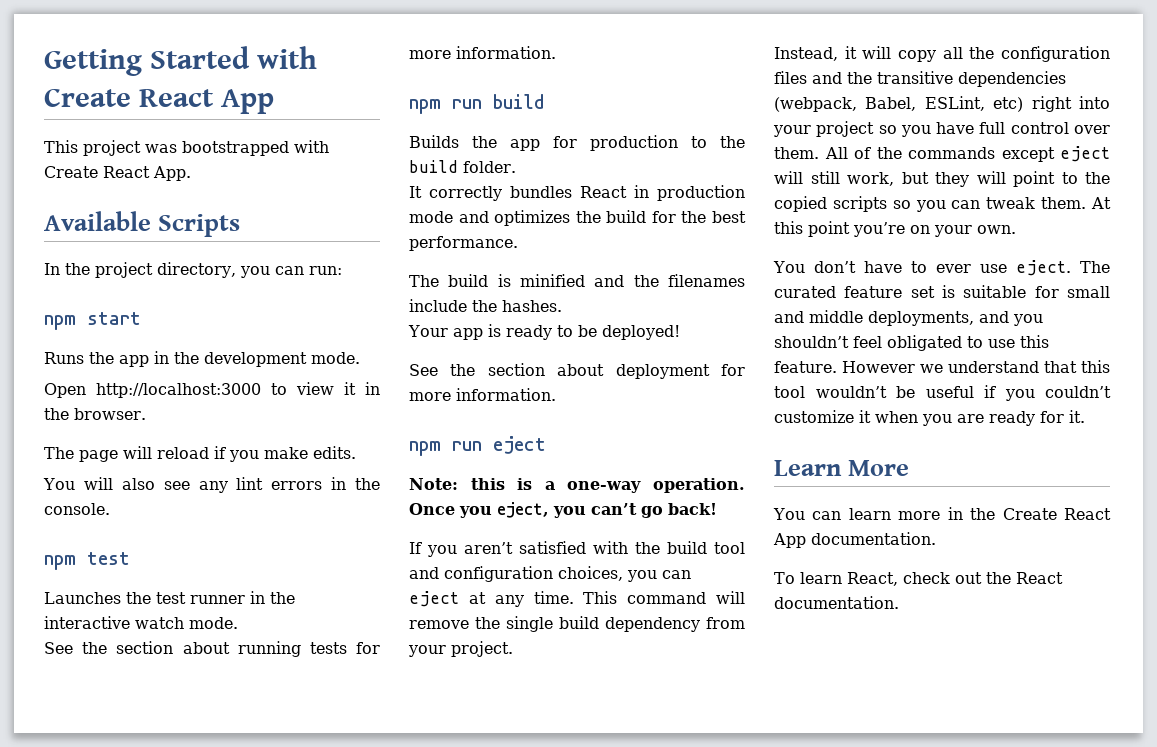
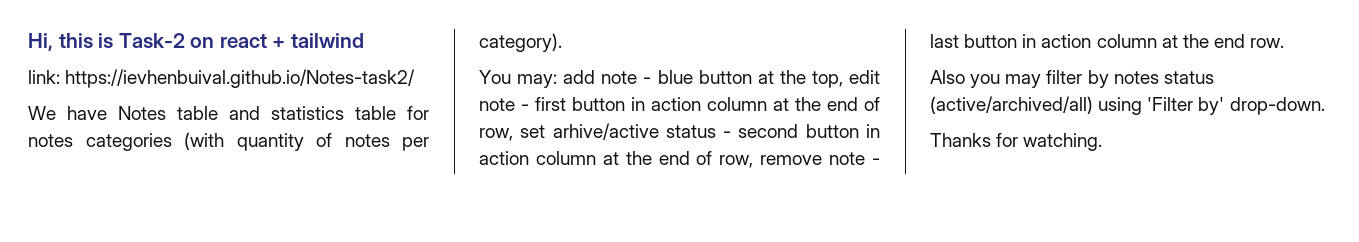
- Getting Started with Create React App
- This project was bootstrapped with Create React App.
- Available Scripts
- In the project directory, you can run:
- npm start
- Runs the app in the development mode.
- Open http://localhost:3000 to view it in the browser.
- The page will reload if you make edits.
- You will also see any lint errors in the console.
- npm test
- Launches the test runner in the interactive watch mode.
- See the section about running tests for more information.
- npm run build
- Builds the app for production to the build folder.
- It correctly bundles React in production mode and optimizes the build for the best performance.
- The build is minified and the filenames include the hashes.
- Your app is ready to be deployed!
- See the section about deployment for more information.
- npm run eject
- Note: this is a one-way operation. Once you eject, you can’t go back!
- If you aren’t satisfied with the build tool and configuration choices, you can eject at any time. This command will remove the single build dependency from your project.
- Instead, it will copy all the configuration files and the transitive dependencies (webpack, Babel, ESLint, etc) right into your project so you have full control over them. All of the commands except eject will still work, but they will point to the copied scripts so you can tweak them. At this point you’re on your own.
- You don’t have to ever use eject. The curated feature set is suitable for small and middle deployments, and you shouldn’t feel obligated to use this feature. However we understand that this tool wouldn’t be useful if you couldn’t customize it when you are ready for it.
- Learn More
- You can learn more in the Create React App documentation.
- To learn React, check out the React documentation.
+ Hi, this is Task-2 on react + tailwind
+ link: https://ievhenbuival.github.io/Notes-task2/
+ We have Notes table and statistics table for notes categories (with quantity of notes per category).
+ You may: add note - blue button at the top, edit note - first button in action column at the end of row, set arhive/active status - second button in action column at the end of row, remove note - last button in action column at the end row.
+ Also you may filter by notes status (active/archived/all) using 'Filter by' drop-down.
+ Thanks for watching.

